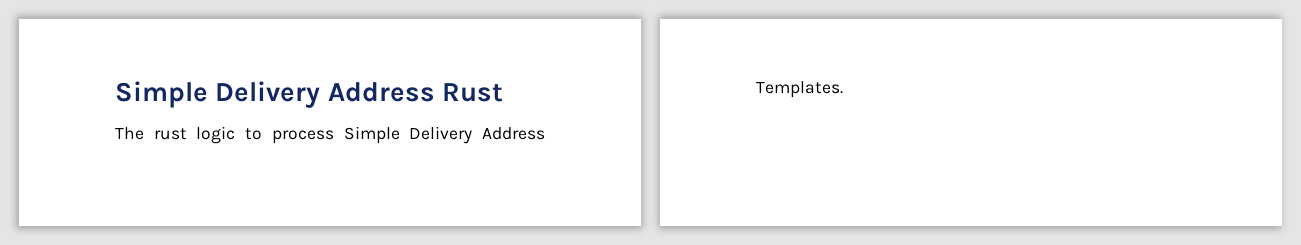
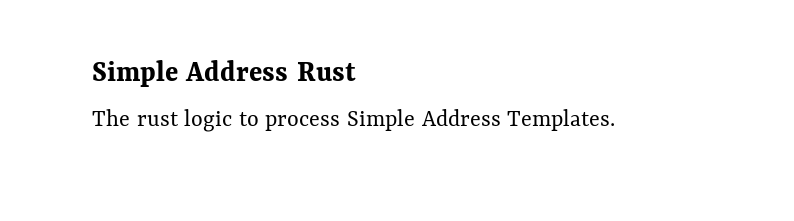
- Simple Delivery Address Rust
+ Simple Address Rust
- The rust logic to process Simple Delivery Address Templates.
+ The rust logic to process Simple Address Templates.

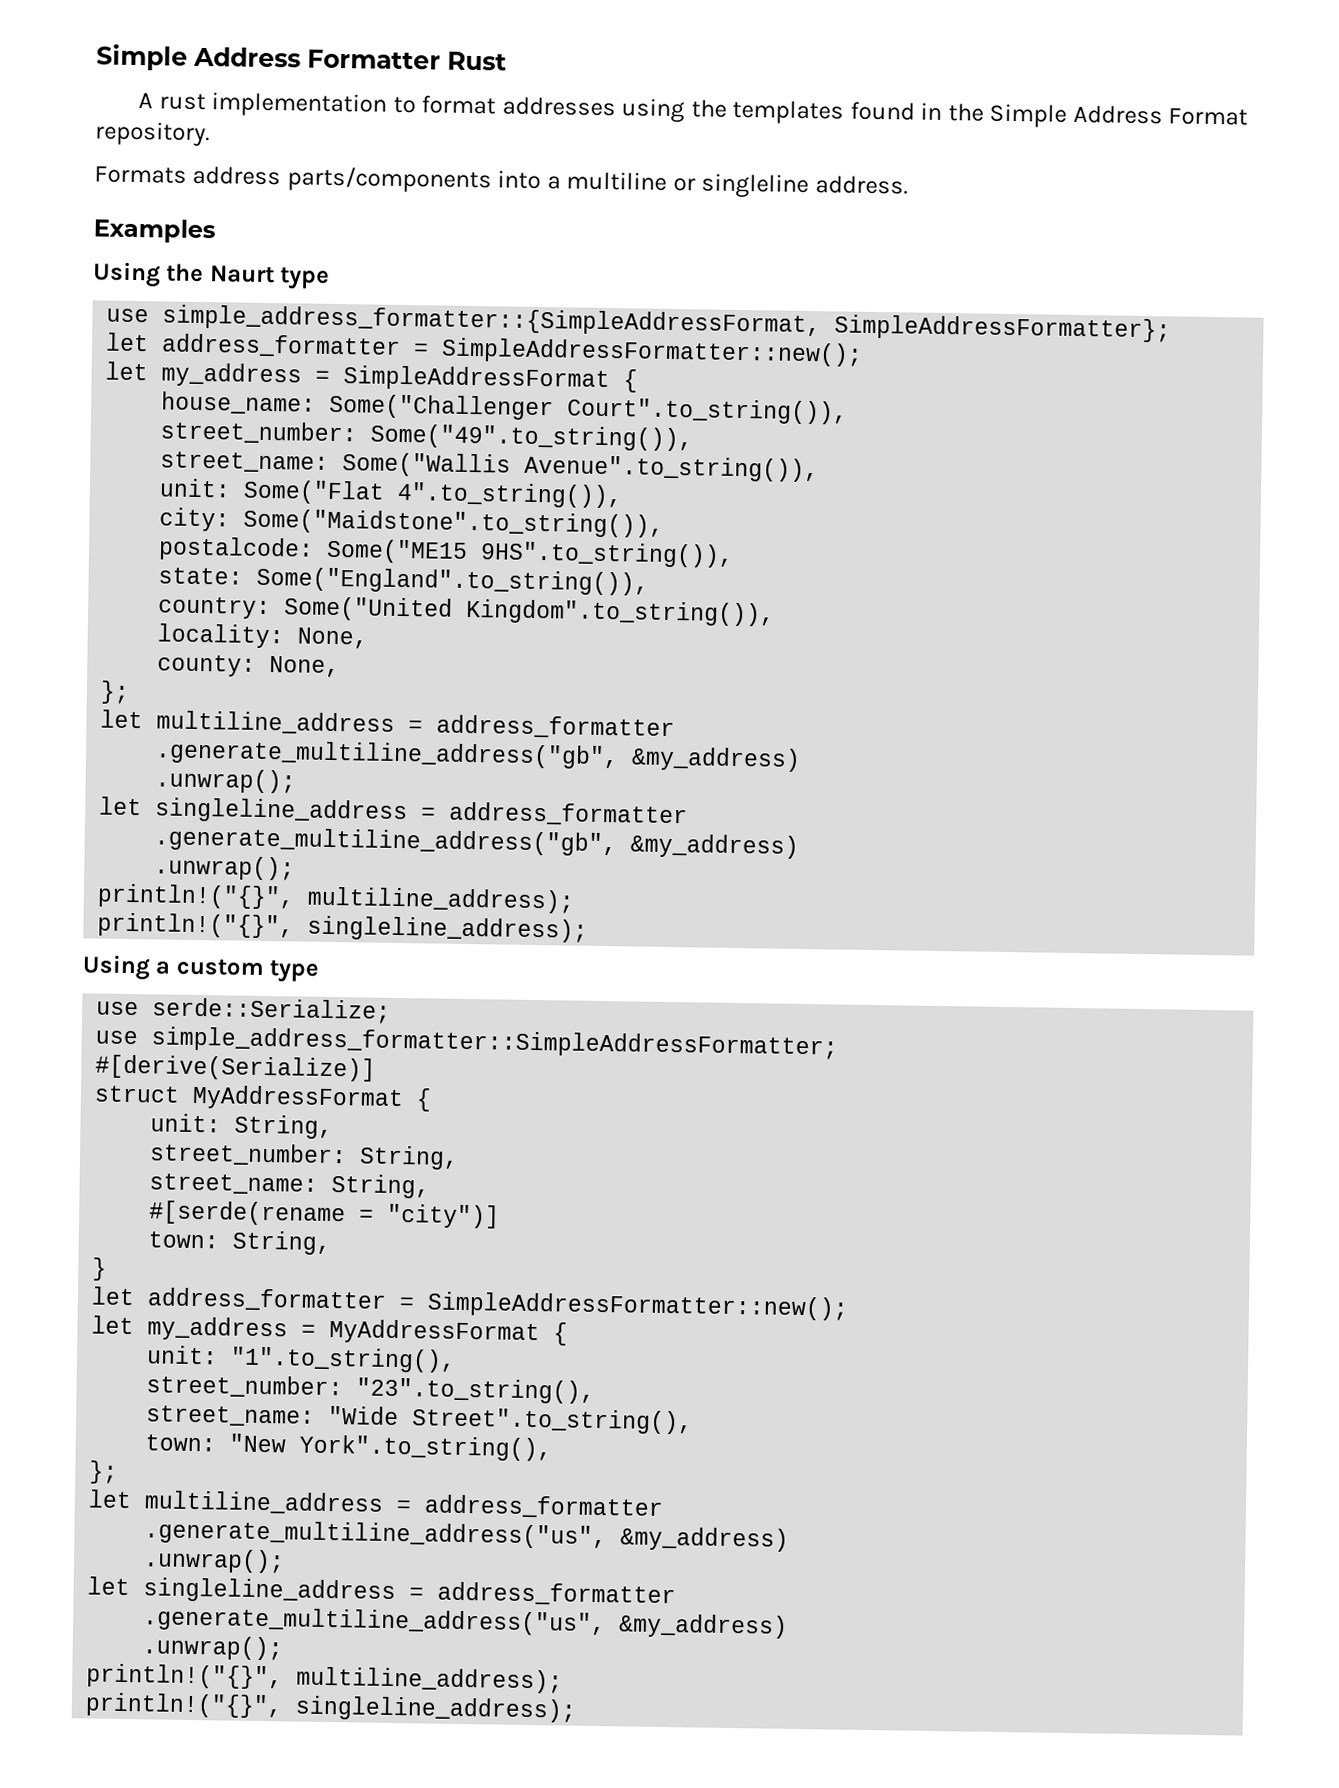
- Simple Address Rust
+ Simple Address Formatter Rust
- The rust logic to process Simple Address Templates.
+ A rust implementation to format addresses using the templates found in the Simple Address Format repository.
+ Formats address parts/components into a multiline or singleline address.
+ Examples
+ Using the Naurt type
+ use simple_address_formatter::{SimpleAddressFormat, SimpleAddressFormatter};
+ let address_formatter = SimpleAddressFormatter::new();
+ let my_address = SimpleAddressFormat {
+ house_name: Some("Challenger Court".to_string()),
+ street_number: Some("49".to_string()),
+ street_name: Some("Wallis Avenue".to_string()),
+ unit: Some("Flat 4".to_string()),
+ city: Some("Maidstone".to_string()),
+ postalcode: Some("ME15 9HS".to_string()),
+ state: Some("England".to_string()),
+ country: Some("United Kingdom".to_string()),
+ locality: None,
+ county: None,
+ };
+ let multiline_address = address_formatter
+ .generate_multiline_address("gb", &my_address)
+ .unwrap();
+ let singleline_address = address_formatter
+ .generate_multiline_address("gb", &my_address)
+ .unwrap();
+ println!("{}", multiline_address);
+ println!("{}", singleline_address);
+ Using a custom type
+ use serde::Serialize;
+ use simple_address_formatter::SimpleAddressFormatter;
+ #[derive(Serialize)]
+ struct MyAddressFormat {
+ unit: String,
+ street_number: String,
+ street_name: String,
+ #[serde(rename = "city")]
+ town: String,
+ }
+ let address_formatter = SimpleAddressFormatter::new();
+ let my_address = MyAddressFormat {
+ unit: "1".to_string(),
+ street_number: "23".to_string(),
+ street_name: "Wide Street".to_string(),
+ town: "New York".to_string(),
+ };
+ let multiline_address = address_formatter
+ .generate_multiline_address("us", &my_address)
+ .unwrap();
+ let singleline_address = address_formatter
+ .generate_multiline_address("us", &my_address)
+ .unwrap();
+ println!("{}", multiline_address);
+ println!("{}", singleline_address);

